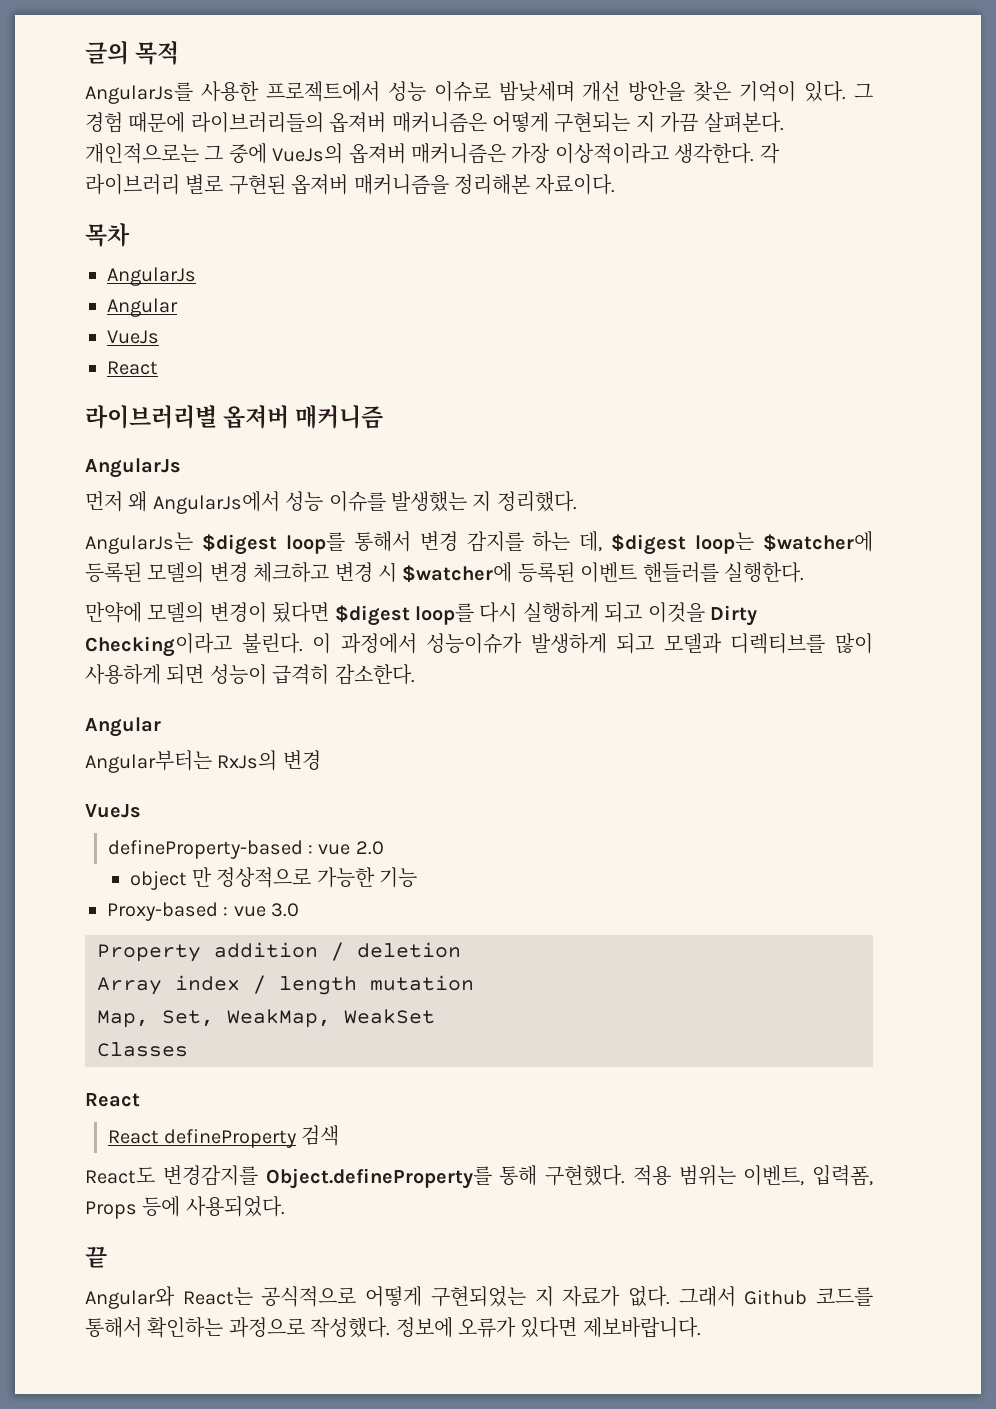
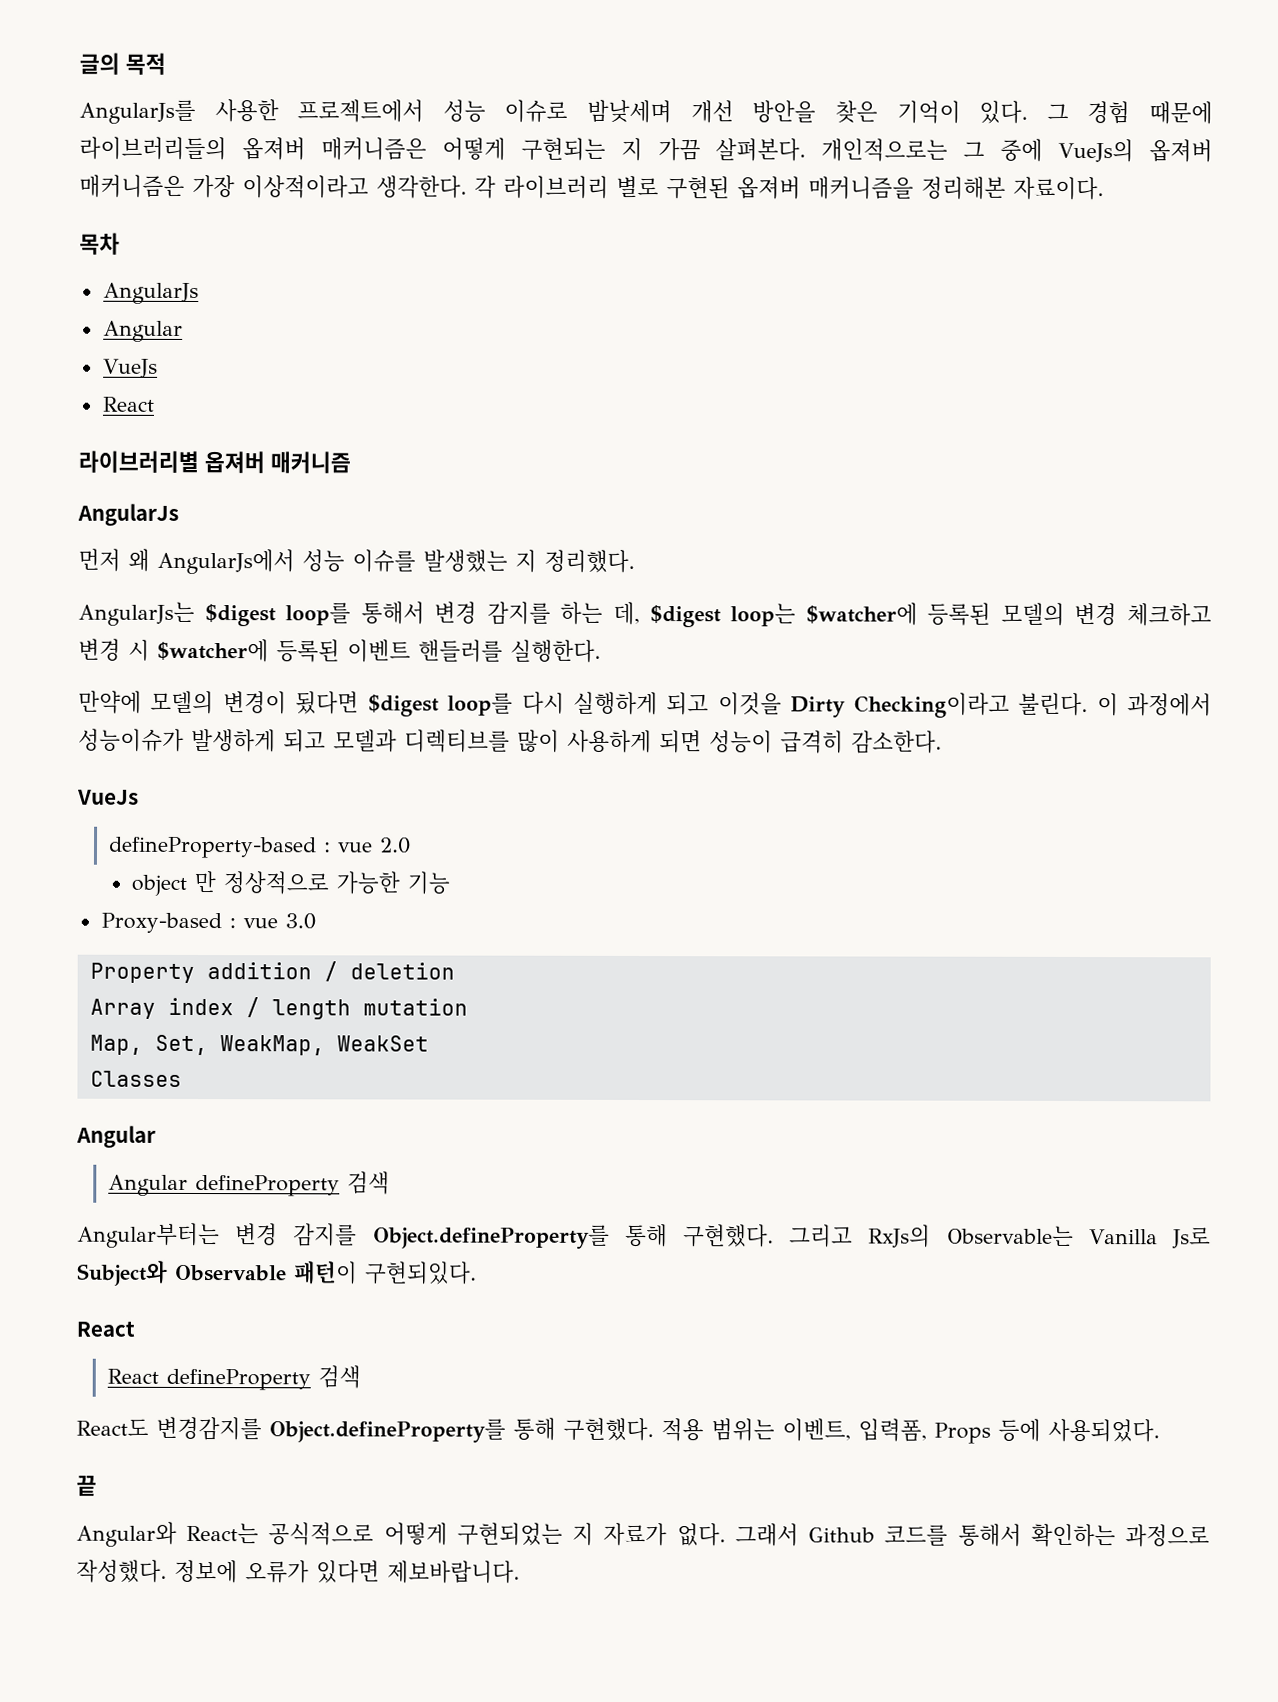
  이 과정에서 성능이슈가 발생하게 되고 모델과 디렉티브를 많이 사용하게 되면 성능이 급격히 감소한다.
- Angular
- Angular부터는 RxJs의 변경
  Classes
+ Angular
+ Angular defineProperty 검색
+ Angular부터는 변경 감지를 Object.defineProperty를 통해 구현했다. 그리고 RxJs의 Observable는 Vanilla Js로 Subject와 Observable 패턴이 구현되있다.

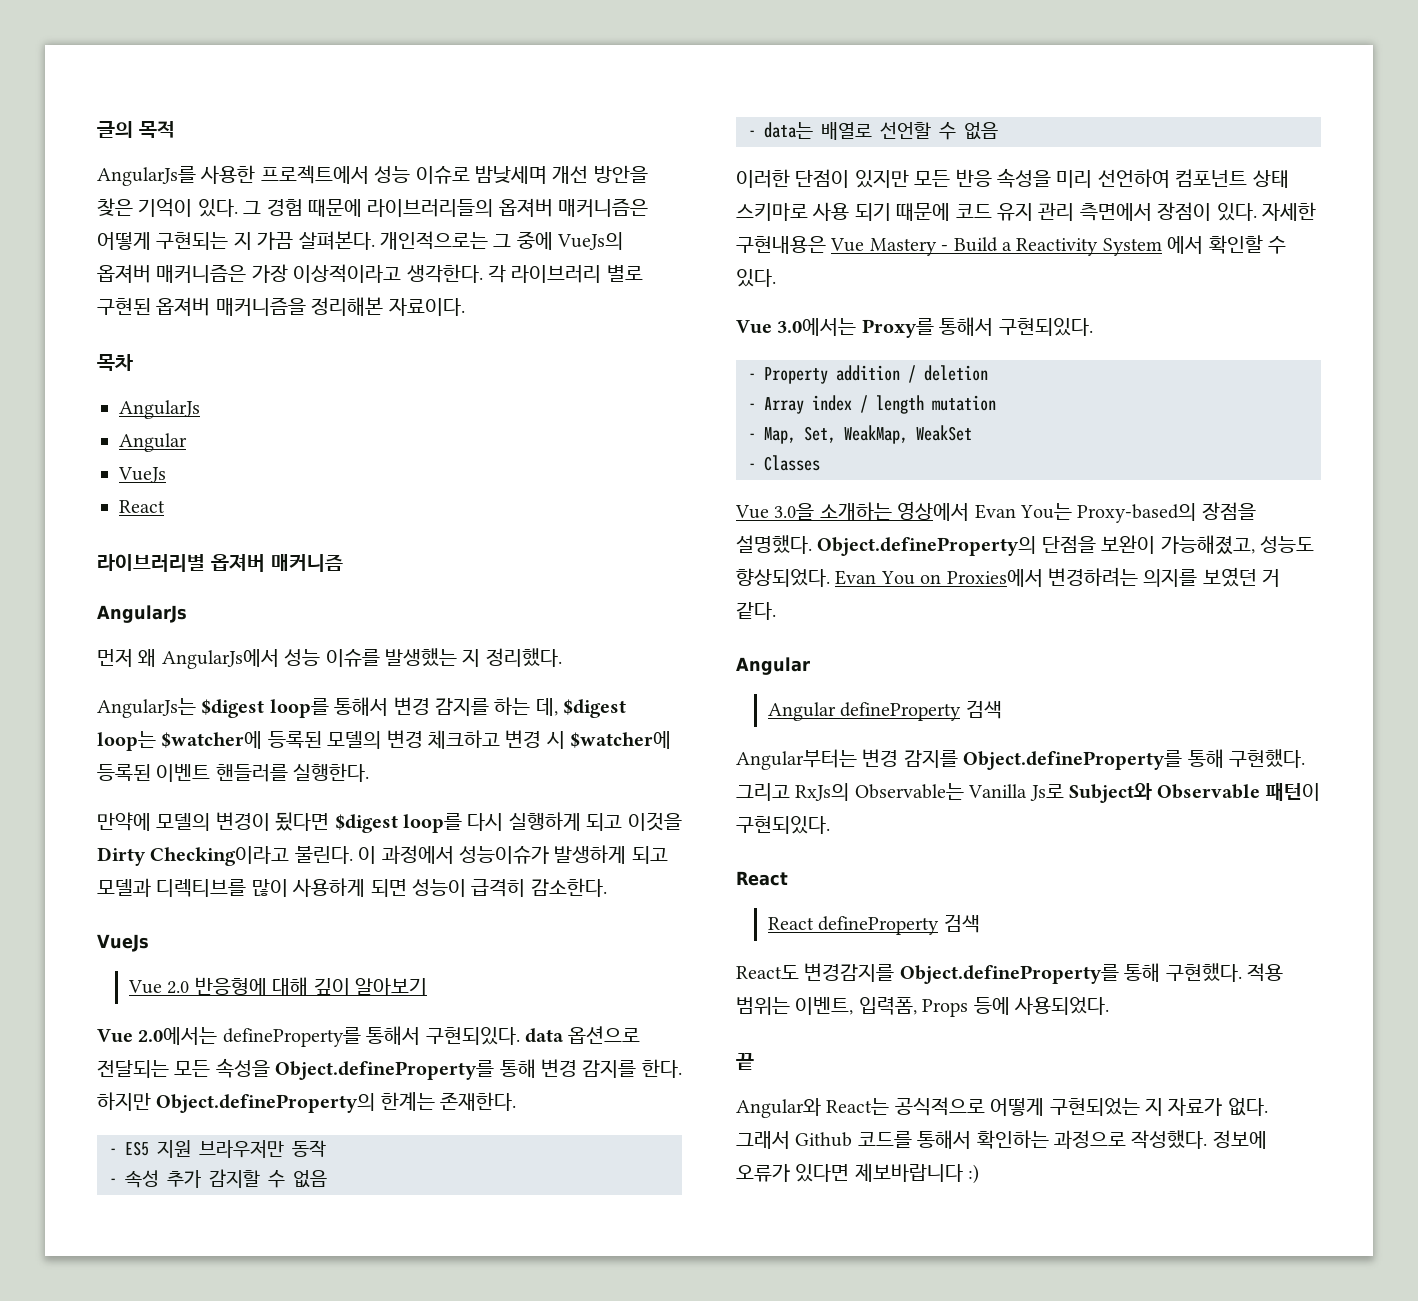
- defineProperty-based : vue 2.0
- object 만 정상적으로 가능한 기능
- Proxy-based : vue 3.0
- Property addition / deletion
+ Vue 2.0 반응형에 대해 깊이 알아보기
+ Vue 2.0에서는 defineProperty를 통해서 구현되있다. data 옵션으로 전달되는 모든 속성을 Object.defineProperty를 통해 변경 감지를 한다. 하지만 Object.defineProperty의 한계는 존재한다.
+ - ES5 지원 브라우저만 동작
+ - 속성 추가 감지할 수 없음
+ - data는 배열로 선언할 수 없음
+ 이러한 단점이 있지만 모든 반응 속성을 미리 선언하여 컴포넌트 상태 스키마로 사용 되기 때문에 코드 유지 관리 측면에서 장점이 있다. 자세한 구현내용은 Vue Mastery - Build a Reactivity System 에서 확인할 수 있다.
+ Vue 3.0에서는 Proxy를 통해서 구현되있다.
+ - Property addition / deletion
- Array index / length mutation
+ - Array index / length mutation
- Map, Set, WeakMap, WeakSet
+ - Map, Set, WeakMap, WeakSet
- Classes
+ - Classes
+ Vue 3.0을 소개하는 영상에서 Evan You는 Proxy-based의 장점을 설명했다. Object.defineProperty의 단점을 보완이 가능해졌고, 성능도 향상되었다. Evan You on Proxies에서 변경하려는 의지를 보였던 거 같다.
- 정보에 오류가 있다면 제보바랍니다.
+ 정보에 오류가 있다면 제보바랍니다 :)

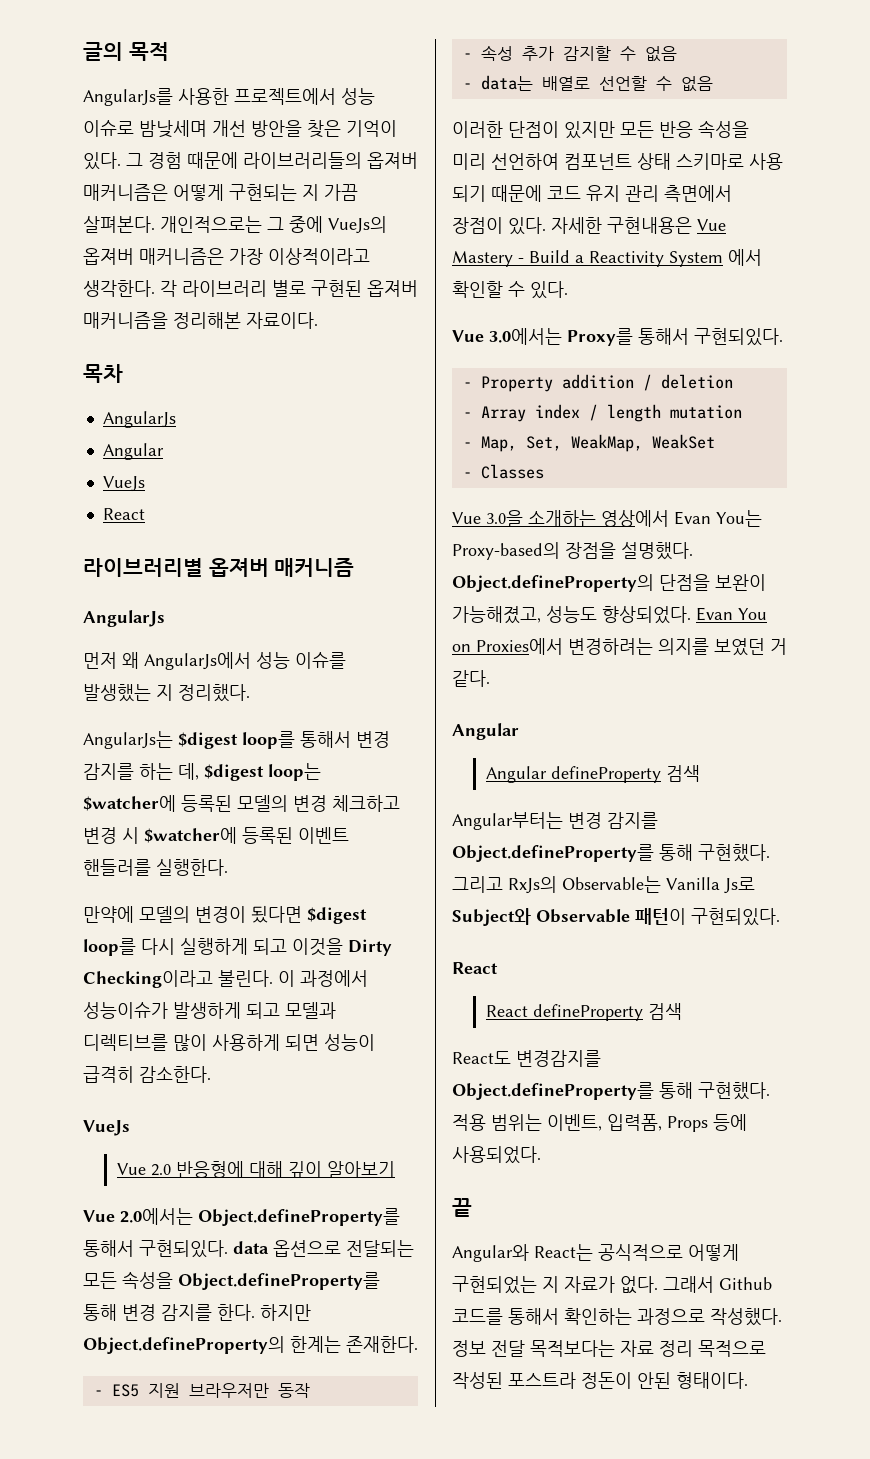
- Vue 2.0에서는 defineProperty를 통해서 구현되있다. data 옵션으로 전달되는 모든 속성을 Object.defineProperty를 통해 변경 감지를 한다.
+ Vue 2.0에서는 Object.defineProperty를 통해서 구현되있다. data 옵션으로 전달되는 모든 속성을 Object.defineProperty를 통해 변경 감지를 한다.
- 정보에 오류가 있다면 제보바랍니다 :)
+ 정보 전달 목적보다는 자료 정리 목적으로 작성된 포스트라 정돈이 안된 형태이다.

